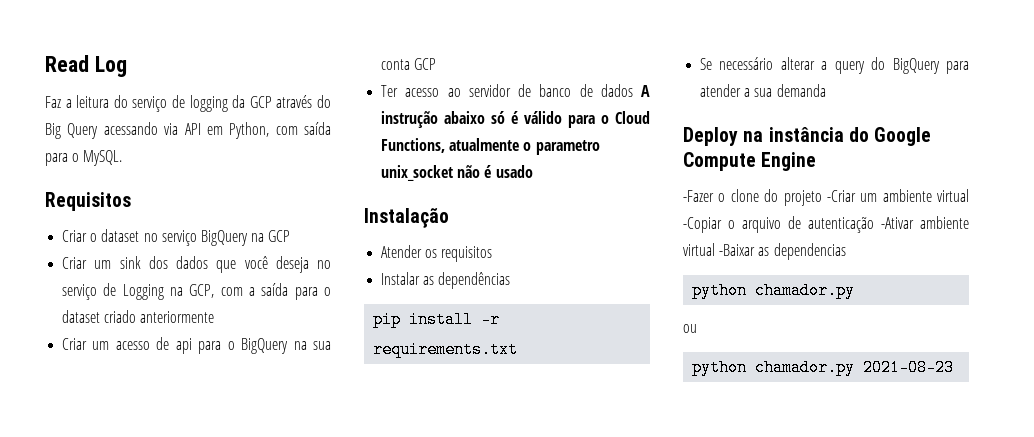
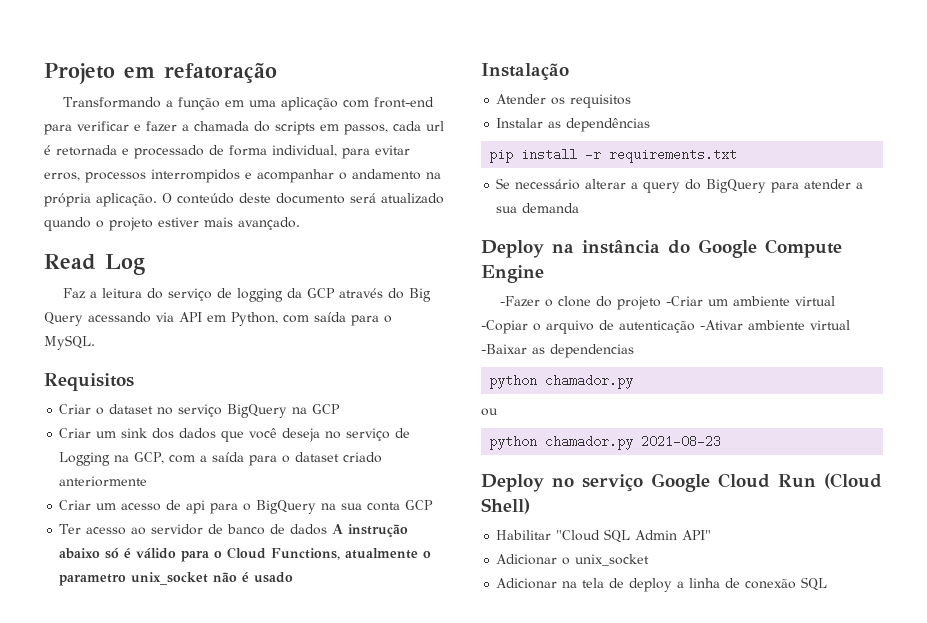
+ Projeto em refatoração
+ Transformando a função em uma aplicação com front-end para verificar e fazer a chamada do scripts em passos, cada url é retornada e processado de forma individual, para evitar erros, processos interrompidos e acompanhar o andamento na própria aplicação. O conteúdo deste documento será atualizado quando o projeto estiver mais avançado.
+ Deploy no serviço Google Cloud Run (Cloud Shell)
+ Habilitar "Cloud SQL Admin API"
+ Adicionar o unix_socket
+ Adicionar na tela de deploy a linha de conexão SQL

